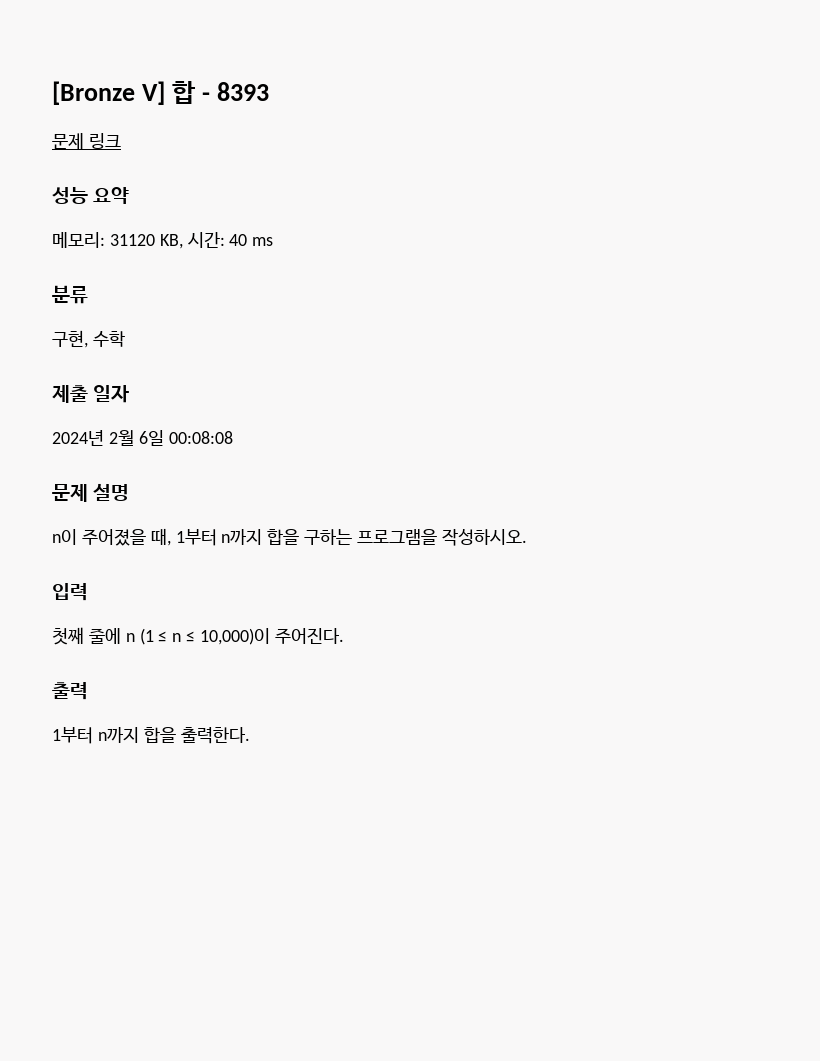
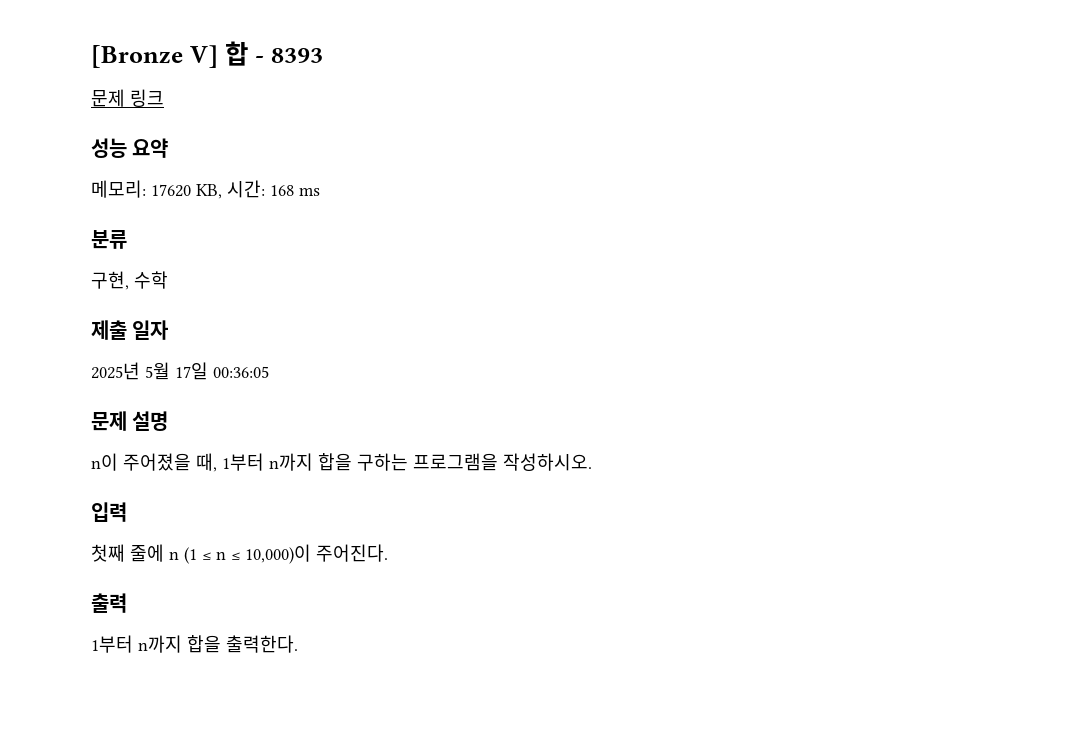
- 메모리: 31120 KB, 시간: 40 ms
+ 메모리: 17620 KB, 시간: 168 ms
- 2024년 2월 6일 00:08:08
+ 2025년 5월 17일 00:36:05

